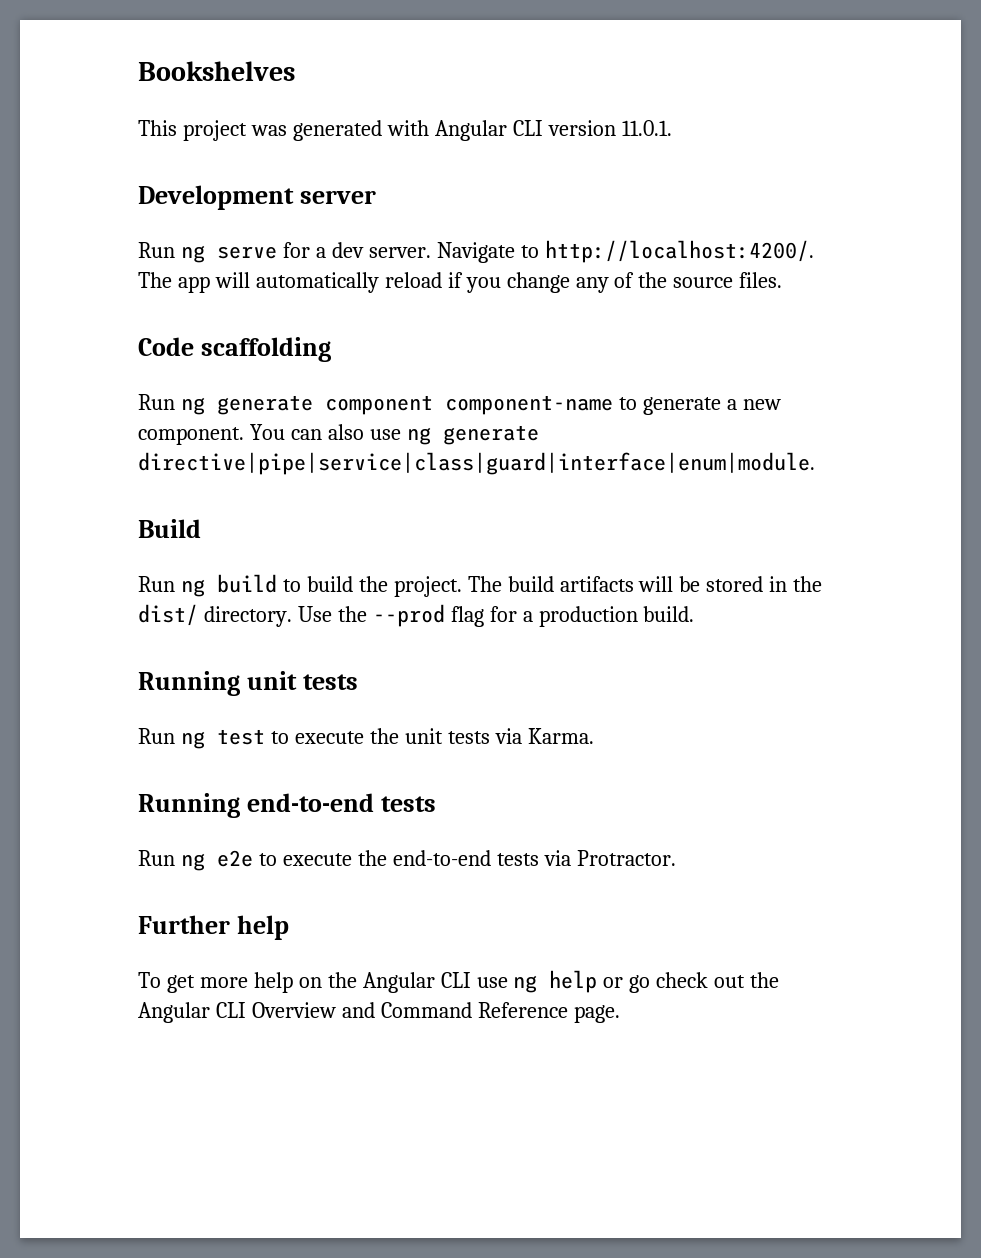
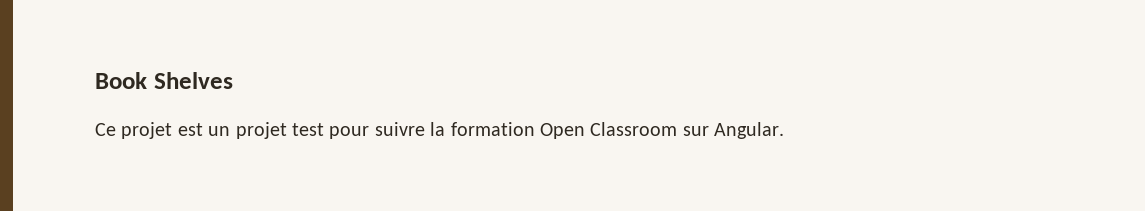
- Bookshelves
- This project was generated with Angular CLI version 11.0.1.
- Development server
- Run ng serve for a dev server. Navigate to http://localhost:4200/. The app will automatically reload if you change any of the source files.
- Code scaffolding
- Run ng generate component component-name to generate a new component. You can also use ng generate directive|pipe|service|class|guard|interface|enum|module.
- Build
- Run ng build to build the project. The build artifacts will be stored in the dist/ directory. Use the --prod flag for a production build.
- Running unit tests
- Run ng test to execute the unit tests via Karma.
- Running end-to-end tests
- Run ng e2e to execute the end-to-end tests via Protractor.
- Further help
- To get more help on the Angular CLI use ng help or go check out the Angular CLI Overview and Command Reference page.
+ Book Shelves
+ Ce projet est un projet test pour suivre la formation Open Classroom sur Angular.

